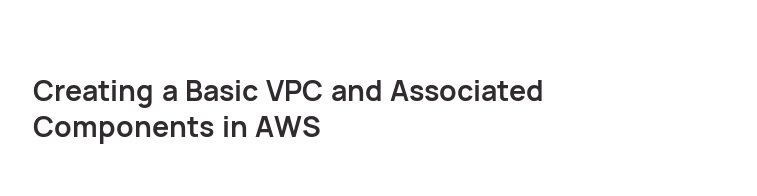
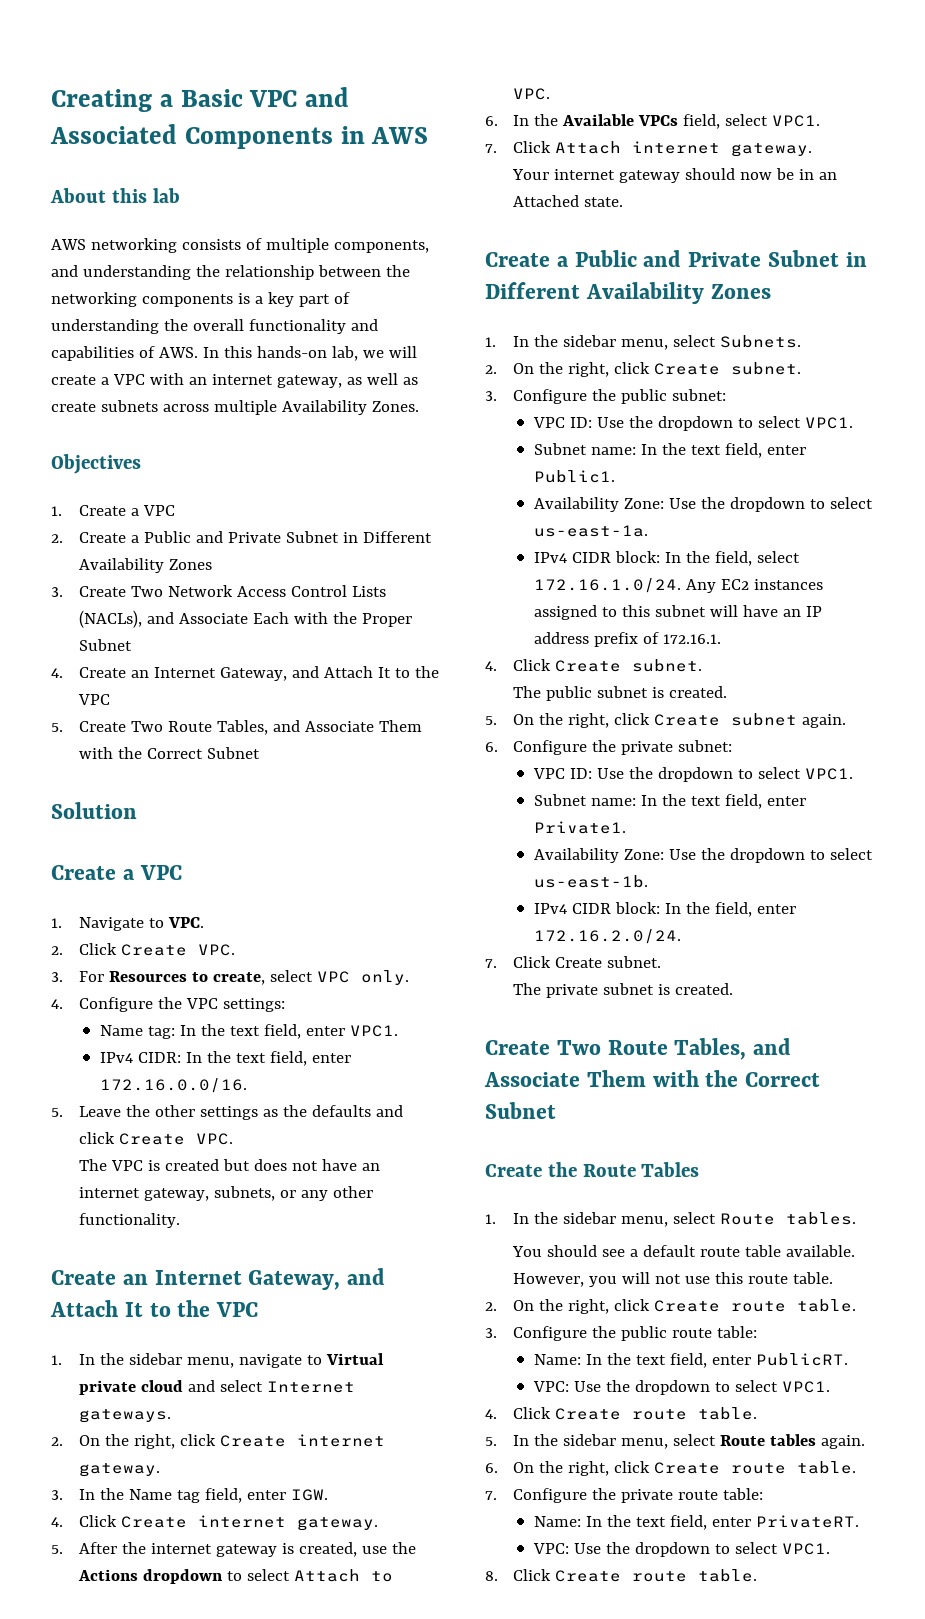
+ About this lab
+ AWS networking consists of multiple components, and understanding the relationship between the networking components is a key part of understanding the overall functionality and capabilities of AWS. In this hands-on lab, we will create a VPC with an internet gateway, as well as create subnets across multiple Availability Zones.
+ Objectives
+ 1. Create a VPC
+ 2. Create a Public and Private Subnet in Different Availability Zones
+ 3. Create Two Network Access Control Lists (NACLs), and Associate Each with the Proper Subnet
+ 4. Create an Internet Gateway, and Attach It to the VPC
+ 5. Create Two Route Tables, and Associate Them with the Correct Subnet
+ Solution
+ Create a VPC
+ 1. Navigate to VPC.
+ 2. Click Create VPC.
+ 3. For Resources to create, select VPC only.
+ 4. Configure the VPC settings:
+ Name tag: In the text field, enter VPC1.
+ IPv4 CIDR: In the text field, enter 172.16.0.0/16.
+ 5. Leave the other settings as the defaults and click Create VPC.
+ The VPC is created but does not have an internet gateway, subnets, or any other functionality.
+ Create an Internet Gateway, and Attach It to the VPC
+ 1. In the sidebar menu, navigate to Virtual private cloud and select Internet gateways.
+ 2. On the right, click Create internet gateway.
+ 3. In the Name tag field, enter IGW.
+ 4. Click Create internet gateway.
+ 5. After the internet gateway is created, use the Actions dropdown to select Attach to VPC.
+ 6. In the Available VPCs field, select VPC1.
+ 7. Click Attach internet gateway.
+ Your internet gateway should now be in an Attached state.
+ Create a Public and Private Subnet in Different Availability Zones
+ 1. In the sidebar menu, select Subnets.
+ 2. On the right, click Create subnet.
+ 3. Configure the public subnet:
+ VPC ID: Use the dropdown to select VPC1.
+ Subnet name: In the text field, enter Public1.
+ Availability Zone: Use the dropdown to select us-east-1a.
+ IPv4 CIDR block: In the field, select 172.16.1.0/24. Any EC2 instances assigned to this subnet will have an IP address prefix of 172.16.1.
+ 4. Click Create subnet.
+ The public subnet is created.
+ 5. On the right, click Create subnet again.
+ 6. Configure the private subnet:
+ VPC ID: Use the dropdown to select VPC1.
+ Subnet name: In the text field, enter Private1.
+ Availability Zone: Use the dropdown to select us-east-1b.
+ IPv4 CIDR block: In the field, enter 172.16.2.0/24.
+ 7. Click Create subnet.
+ The private subnet is created.
+ Create Two Route Tables, and Associate Them with the Correct Subnet
+ Create the Route Tables
+ 1. In the sidebar menu, select Route tables.
+ You should see a default route table available. However, you will not use this route table.
+ 2. On the right, click Create route table.
+ 3. Configure the public route table:
+ Name: In the text field, enter PublicRT.
+ VPC: Use the dropdown to select VPC1.
+ 4. Click Create route table.
+ 5. In the sidebar menu, select Route tables again.
+ 6. On the right, click Create route table.
+ 7. Configure the private route table:
+ Name: In the text field, enter PrivateRT.
+ VPC: Use the dropdown to select VPC1.
+ 8. Click Create route table.

